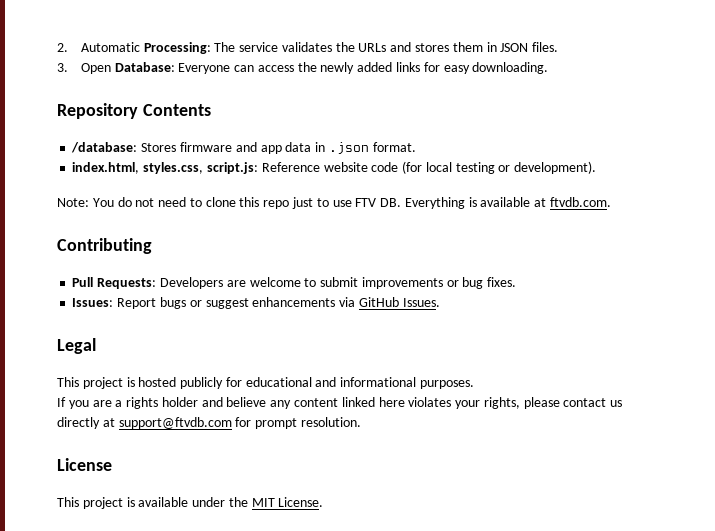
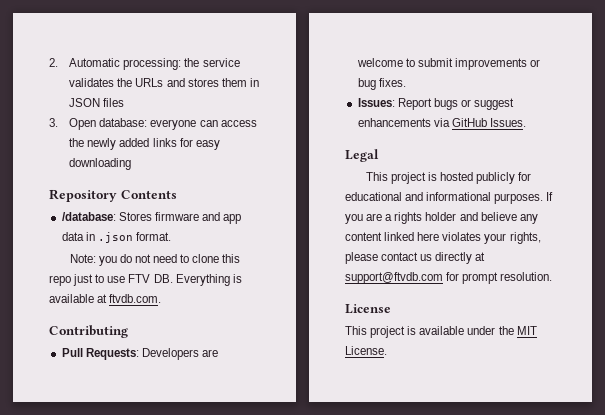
- 2. Automatic Processing: The service validates the URLs and stores them in JSON files.
+ 2. Automatic processing: the service validates the URLs and stores them in JSON files
- 3. Open Database: Everyone can access the newly added links for easy downloading.
+ 3. Open database: everyone can access the newly added links for easy downloading
- index.html, styles.css, script.js: Reference website code (for local testing or development).
- Note: You do not need to clone this repo just to use FTV DB. Everything is available at ftvdb.com.
+ Note: you do not need to clone this repo just to use FTV DB. Everything is available at ftvdb.com.
- This project is hosted publicly for educational and informational purposes.
- If you are a rights holder and believe any content linked here violates your rights, please contact us directly at support@ftvdb.com for prompt resolution.
+ This project is hosted publicly for educational and informational purposes. If you are a rights holder and believe any content linked here violates your rights, please contact us directly at support@ftvdb.com for prompt resolution.

